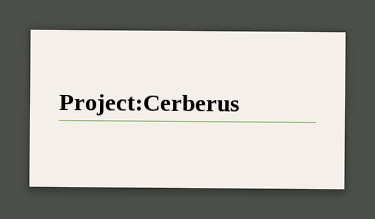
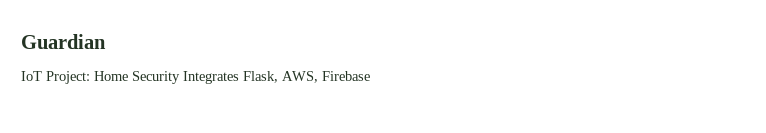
- Project:Cerberus
+ Guardian
+ IoT Project: Home Security Integrates Flask, AWS, Firebase

